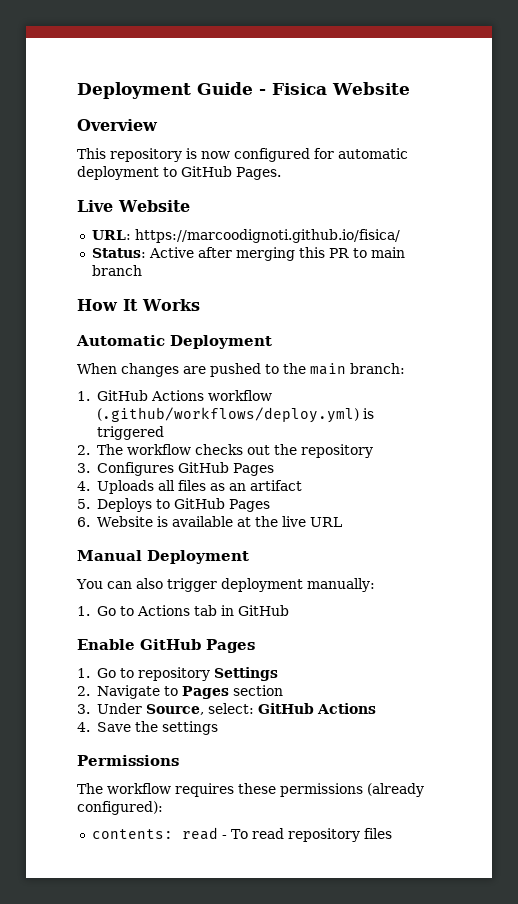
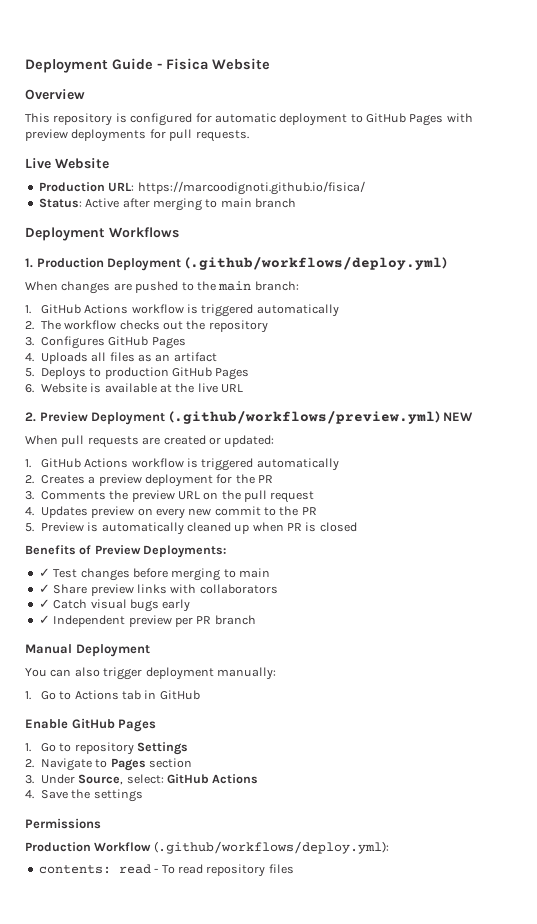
- This repository is now configured for automatic deployment to GitHub Pages.
+ This repository is configured for automatic deployment to GitHub Pages with preview deployments for pull requests.
- URL: https://marcoodignoti.github.io/fisica/
+ Production URL: https://marcoodignoti.github.io/fisica/
- Status: Active after merging this PR to main branch
+ Status: Active after merging to main branch
- How It Works
- Automatic Deployment
+ Deployment Workflows
+ 1. Production Deployment (.github/workflows/deploy.yml)
  When changes are pushed to the main branch:
- 1. GitHub Actions workflow (.github/workflows/deploy.yml) is triggered
+ 1. GitHub Actions workflow is triggered automatically
- 5. Deploys to GitHub Pages
+ 5. Deploys to production GitHub Pages
+ 2. Preview Deployment (.github/workflows/preview.yml) NEW
+ When pull requests are created or updated:
+ 1. GitHub Actions workflow is triggered automatically
+ 2. Creates a preview deployment for the PR
+ 3. Comments the preview URL on the pull request
+ 4. Updates preview on every new commit to the PR
+ 5. Preview is automatically cleaned up when PR is closed
+ Benefits of Preview Deployments:
+ ✓ Test changes before merging to main
+ ✓ Share preview links with collaborators
+ ✓ Catch visual bugs early
+ ✓ Independent preview per PR branch
- The workflow requires these permissions (already configured):
+ Production Workflow (.github/workflows/deploy.yml):

